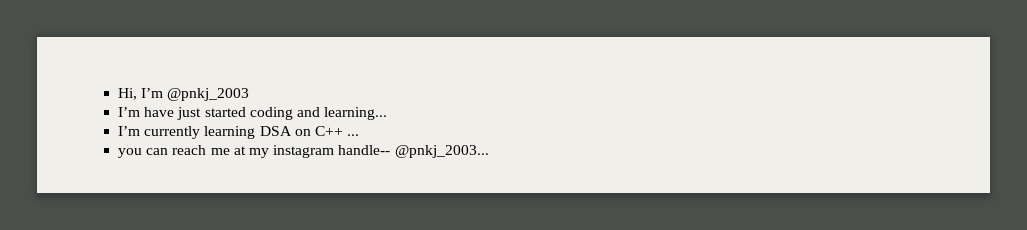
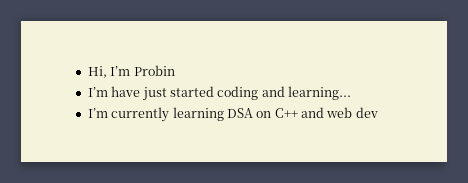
- Hi, I’m @pnkj_2003
+ Hi, I’m Probin
- I’m currently learning DSA on C++ ...
- you can reach me at my instagram handle-- @pnkj_2003...
+ I’m currently learning DSA on C++ and web dev

